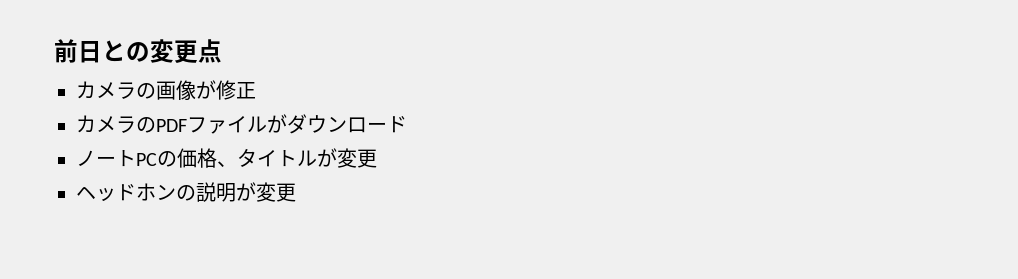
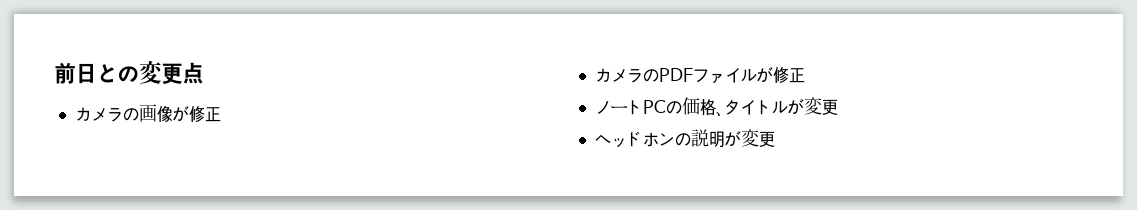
- カメラのPDFファイルがダウンロード
+ カメラのPDFファイルが修正

